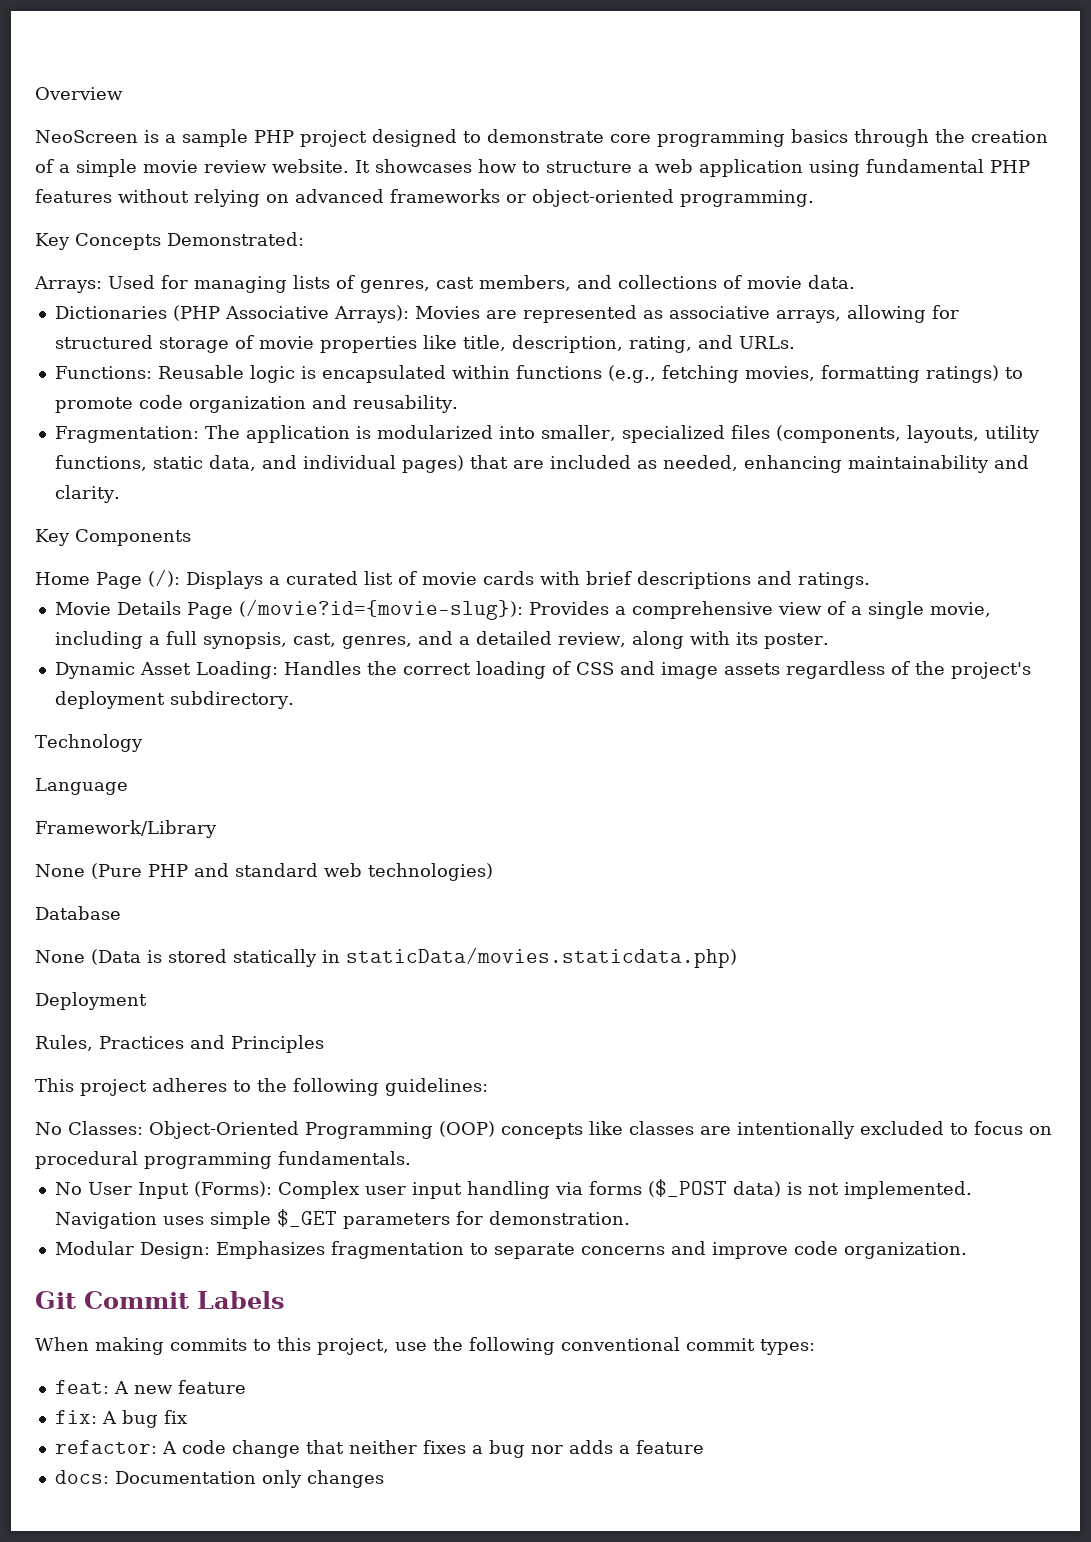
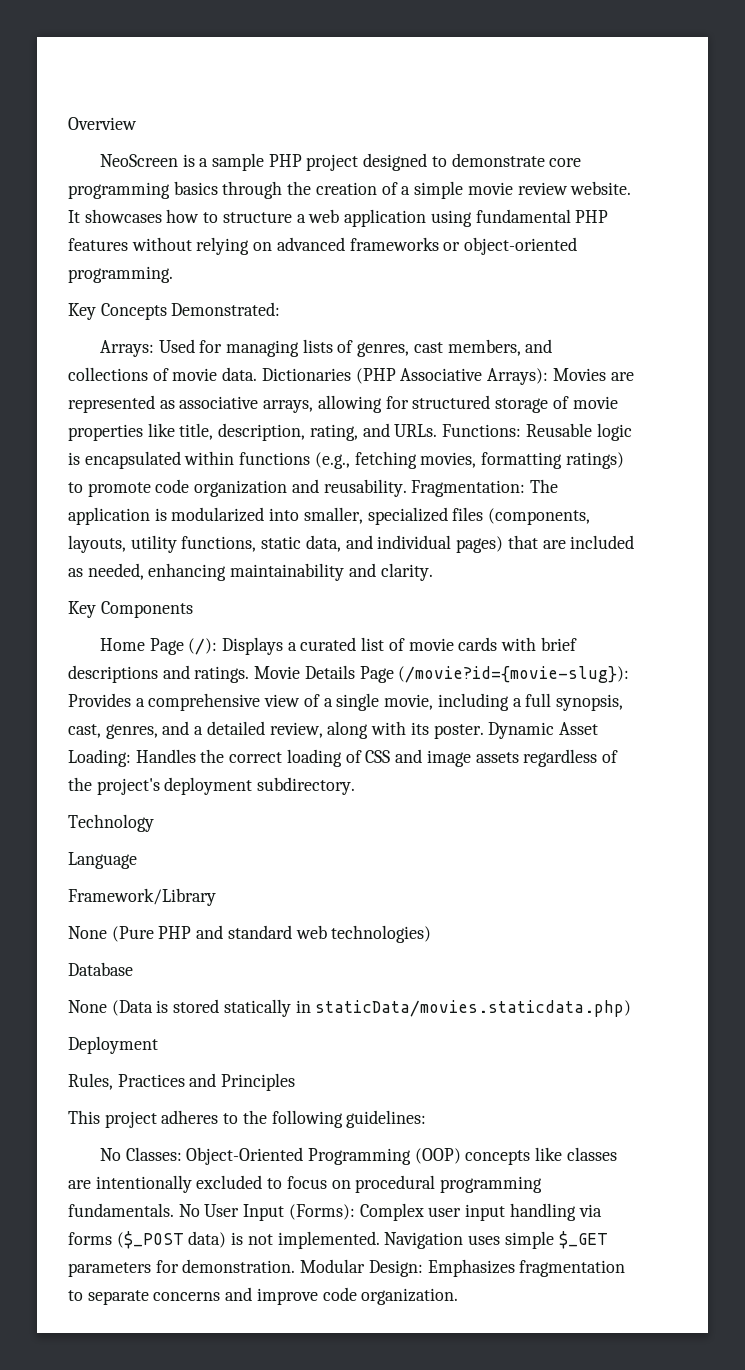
- Used for managing lists of genres, cast members, and collections of movie data.
- Dictionaries (PHP Associative Arrays):
+ Used for managing lists of genres, cast members, and collections of movie data. Dictionaries (PHP Associative Arrays):
- Movies are represented as associative arrays, allowing for structured storage of movie properties like title, description, rating, and URLs.
- Functions:
+ Movies are represented as associative arrays, allowing for structured storage of movie properties like title, description, rating, and URLs. Functions:
- Reusable logic is encapsulated within functions (e.g., fetching movies, formatting ratings) to promote code organization and reusability.
- Fragmentation:
+ Reusable logic is encapsulated within functions (e.g., fetching movies, formatting ratings) to promote code organization and reusability. Fragmentation:
- Home Page (/): Displays a curated list of movie cards with brief descriptions and ratings.
- Movie Details Page (/movie?id={movie-slug}): Provides a comprehensive view of a single movie, including a full synopsis, cast, genres, and a detailed review, along with its poster.
- Dynamic Asset Loading: Handles the correct loading of CSS and image assets regardless of the project's deployment subdirectory.
+ Home Page (/): Displays a curated list of movie cards with brief descriptions and ratings. Movie Details Page (/movie?id={movie-slug}): Provides a comprehensive view of a single movie, including a full synopsis, cast, genres, and a detailed review, along with its poster. Dynamic Asset Loading: Handles the correct loading of CSS and image assets regardless of the project's deployment subdirectory.
- No Classes: Object-Oriented Programming (OOP) concepts like classes are intentionally excluded to focus on procedural programming fundamentals.
- No User Input (Forms): Complex user input handling via forms ($_POST data) is not implemented.
+ No Classes: Object-Oriented Programming (OOP) concepts like classes are intentionally excluded to focus on procedural programming fundamentals. No User Input (Forms): Complex user input handling via forms ($_POST data) is not implemented.
- Navigation uses simple $_GET parameters for demonstration.
- Modular Design: Emphasizes fragmentation to separate concerns and improve code organization.
+ Navigation uses simple $_GET parameters for demonstration. Modular Design: Emphasizes fragmentation to separate concerns and improve code organization.
- Git Commit Labels
- When making commits to this project, use the following conventional commit types:
- feat: A new feature
- fix: A bug fix
- refactor: A code change that neither fixes a bug nor adds a feature
- docs: Documentation only changes

